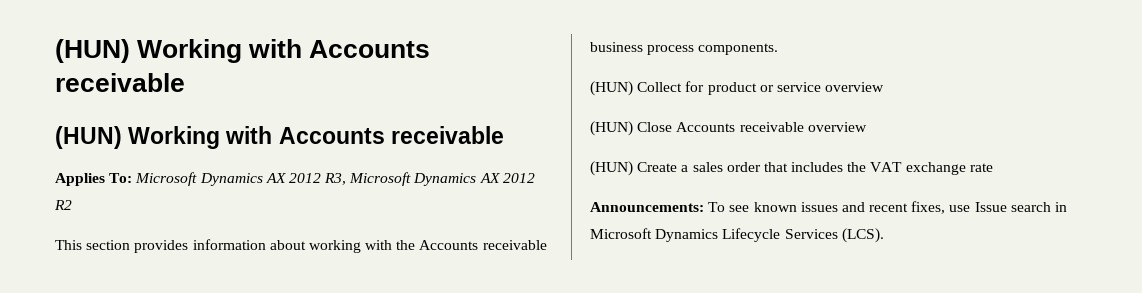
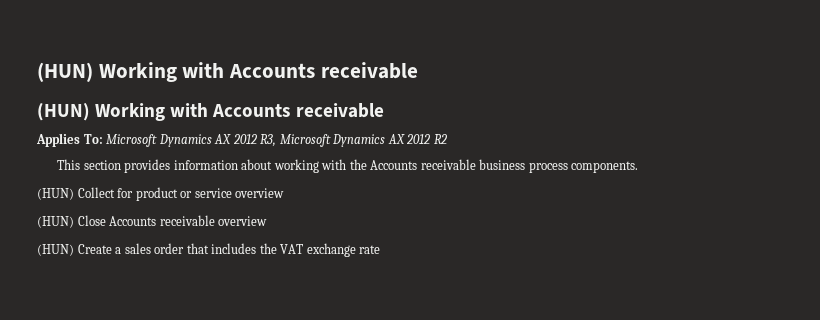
- Announcements: To see known issues and recent fixes, use Issue search in Microsoft Dynamics Lifecycle Services (LCS).

